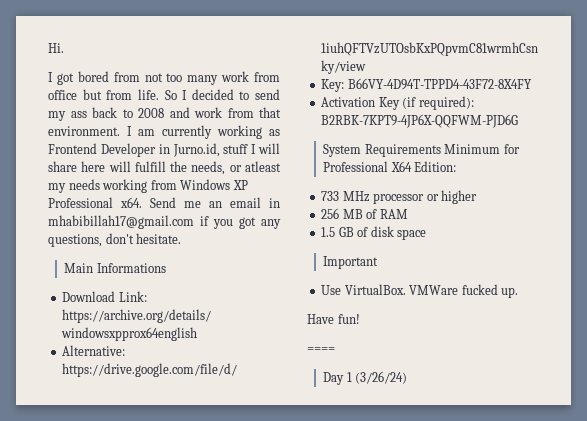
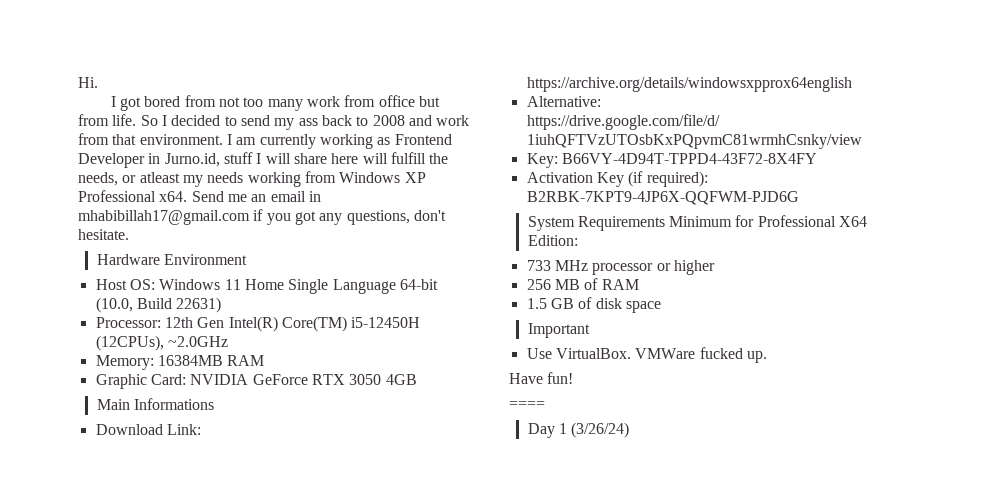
+ Hardware Environment
+ Host OS: Windows 11 Home Single Language 64-bit (10.0, Build 22631)
+ Processor: 12th Gen Intel(R) Core(TM) i5-12450H (12CPUs), ~2.0GHz
+ Memory: 16384MB RAM
+ Graphic Card: NVIDIA GeForce RTX 3050 4GB

